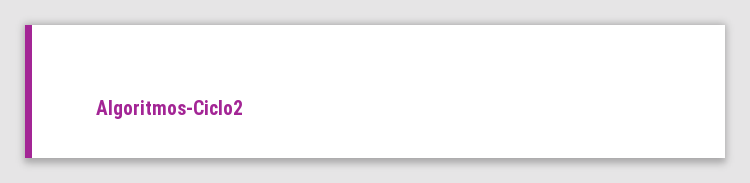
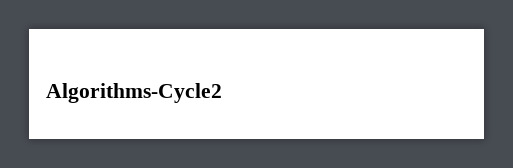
- Algoritmos-Ciclo2
+ Algorithms-Cycle2

